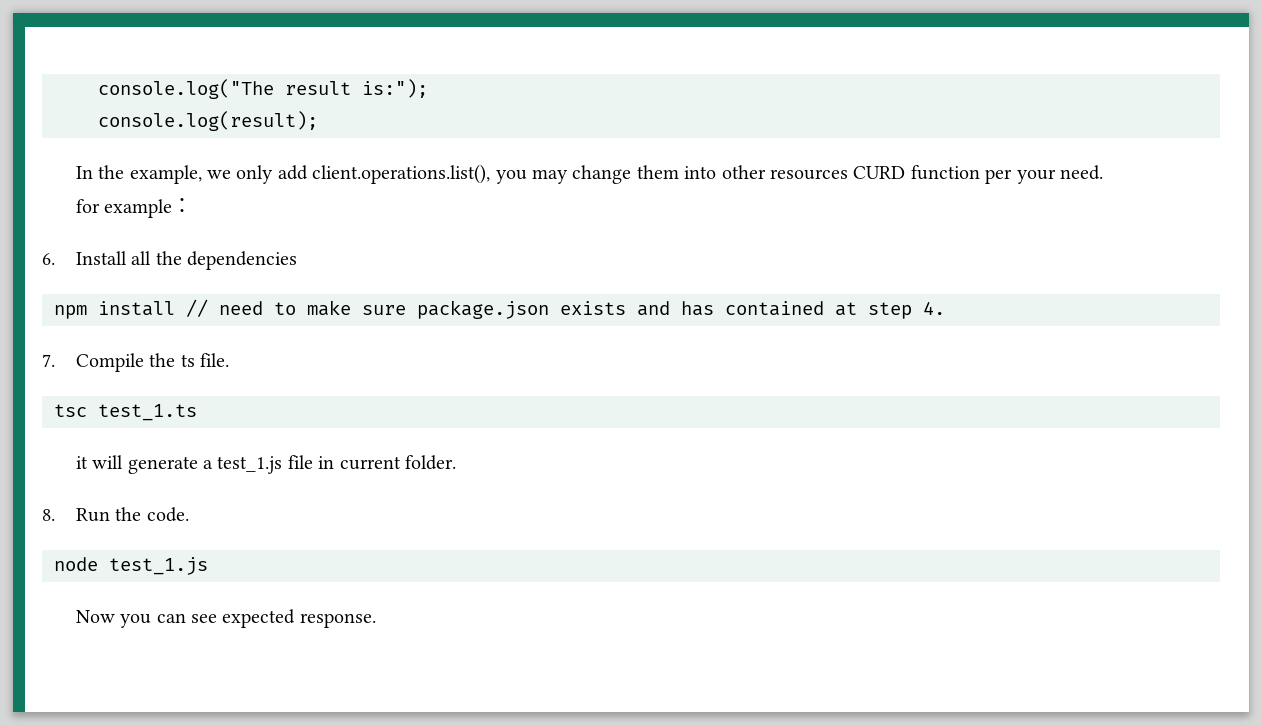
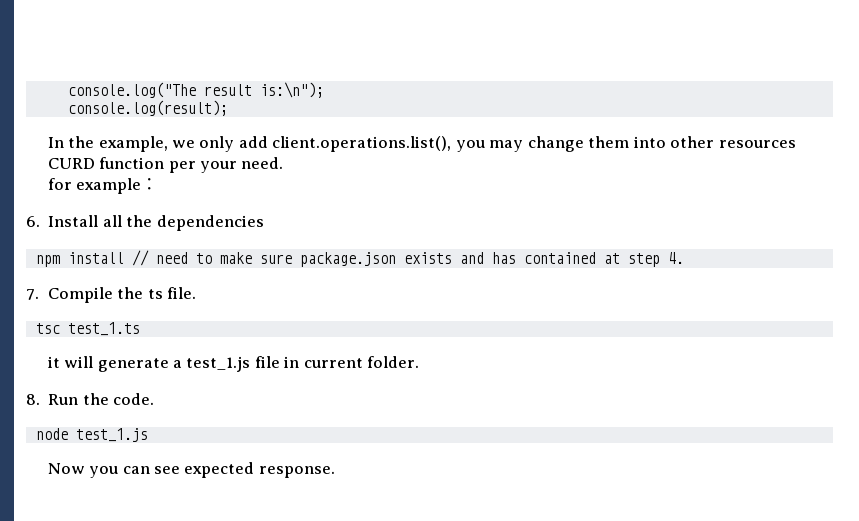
- console.log("The result is:");
+ console.log("The result is:\n");

